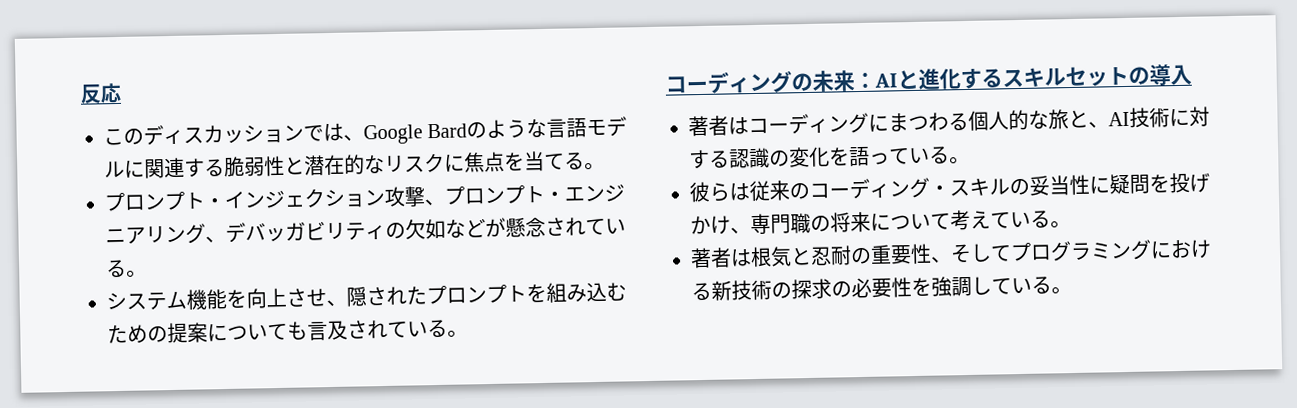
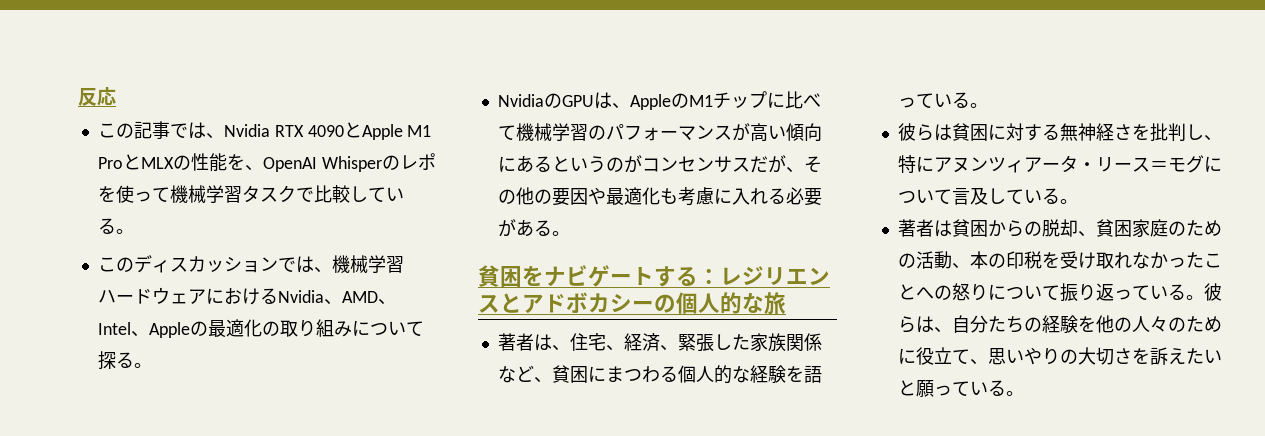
+ この記事では、Nvidia RTX 4090とApple M1 ProとMLXの性能を、OpenAI Whisperのレポを使って機械学習タスクで比較している。
- このディスカッションでは、Google Bardのような言語モデルに関連する脆弱性と潜在的なリスクに焦点を当てる。
- プロンプト・インジェクション攻撃、プロンプト・エンジニアリング、デバッガビリティの欠如などが懸念されている。
- システム機能を向上させ、隠されたプロンプトを組み込むための提案についても言及されている。
- コーディングの未来：AIと進化するスキルセットの導入
- 著者はコーディングにまつわる個人的な旅と、AI技術に対する認識の変化を語っている。
+ このディスカッションでは、機械学習ハードウェアにおけるNvidia、AMD、Intel、Appleの最適化の取り組みについて探る。
+ NvidiaのGPUは、AppleのM1チップに比べて機械学習のパフォーマンスが高い傾向にあるというのがコンセンサスだが、その他の要因や最適化も考慮に入れる必要がある。
+ 貧困をナビゲートする：レジリエンスとアドボカシーの個人的な旅
+ 著者は、住宅、経済、緊張した家族関係など、貧困にまつわる個人的な経験を語っている。
- 彼らは従来のコーディング・スキルの妥当性に疑問を投げかけ、専門職の将来について考えている。
+ 彼らは貧困に対する無神経さを批判し、特にアヌンツィアータ・リース＝モグについて言及している。
- 著者は根気と忍耐の重要性、そしてプログラミングにおける新技術の探求の必要性を強調している。
+ 著者は貧困からの脱却、貧困家庭のための活動、本の印税を受け取れなかったことへの怒りについて振り返っている。彼らは、自分たちの経験を他の人々のために役立て、思いやりの大切さを訴えたいと願っている。

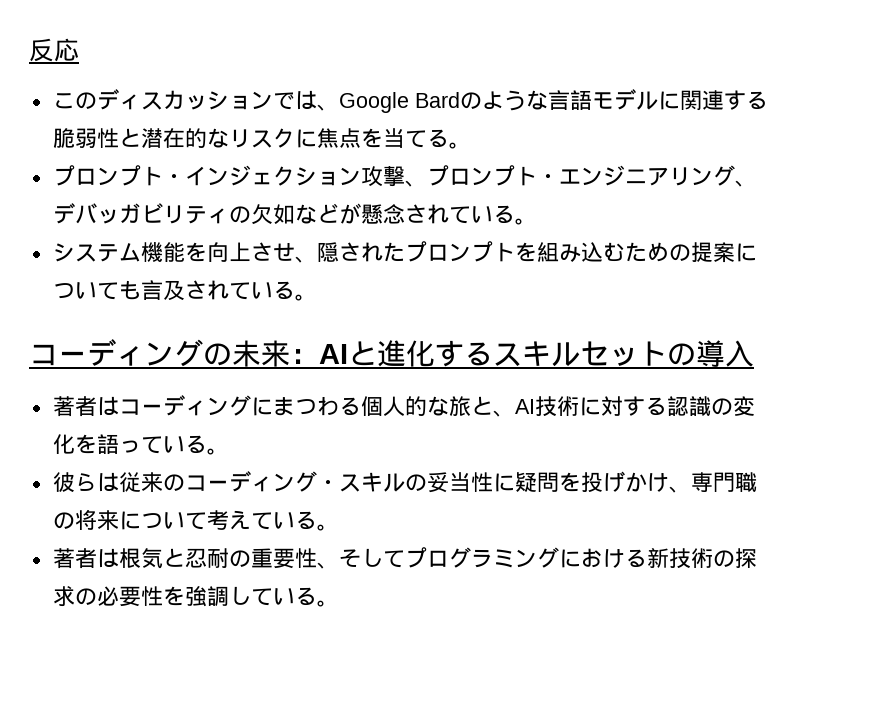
- この記事では、Nvidia RTX 4090とApple M1 ProとMLXの性能を、OpenAI Whisperのレポを使って機械学習タスクで比較している。
- このディスカッションでは、機械学習ハードウェアにおけるNvidia、AMD、Intel、Appleの最適化の取り組みについて探る。
- NvidiaのGPUは、AppleのM1チップに比べて機械学習のパフォーマンスが高い傾向にあるというのがコンセンサスだが、その他の要因や最適化も考慮に入れる必要がある。
- 貧困をナビゲートする：レジリエンスとアドボカシーの個人的な旅
- 著者は、住宅、経済、緊張した家族関係など、貧困にまつわる個人的な経験を語っている。
+ このディスカッションでは、Google Bardのような言語モデルに関連する脆弱性と潜在的なリスクに焦点を当てる。
+ プロンプト・インジェクション攻撃、プロンプト・エンジニアリング、デバッガビリティの欠如などが懸念されている。
+ システム機能を向上させ、隠されたプロンプトを組み込むための提案についても言及されている。
+ コーディングの未来：AIと進化するスキルセットの導入
+ 著者はコーディングにまつわる個人的な旅と、AI技術に対する認識の変化を語っている。
- 彼らは貧困に対する無神経さを批判し、特にアヌンツィアータ・リース＝モグについて言及している。
+ 彼らは従来のコーディング・スキルの妥当性に疑問を投げかけ、専門職の将来について考えている。
- 著者は貧困からの脱却、貧困家庭のための活動、本の印税を受け取れなかったことへの怒りについて振り返っている。彼らは、自分たちの経験を他の人々のために役立て、思いやりの大切さを訴えたいと願っている。
+ 著者は根気と忍耐の重要性、そしてプログラミングにおける新技術の探求の必要性を強調している。

